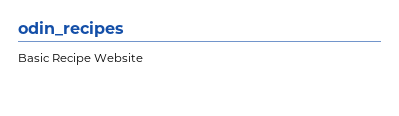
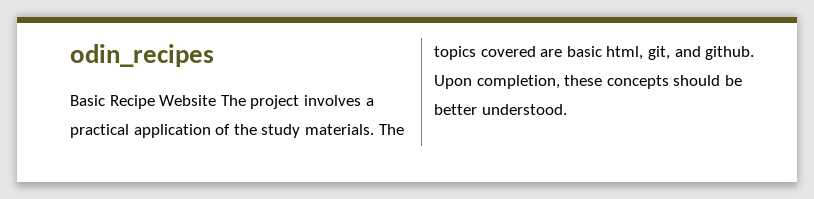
- Basic Recipe Website
+ Basic Recipe Website The project involves a practical application of the study materials. The topics covered are basic html, git, and github. Upon completion, these concepts should be better understood.

